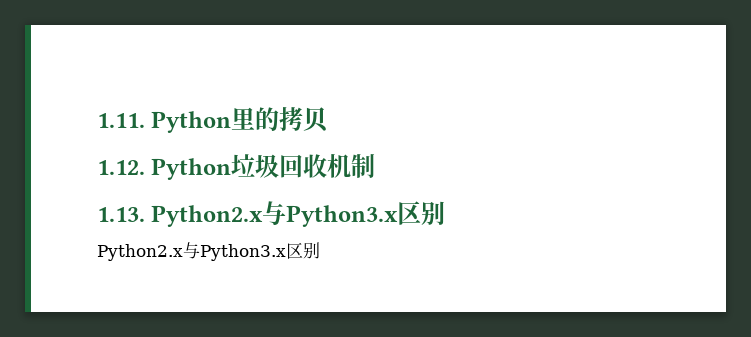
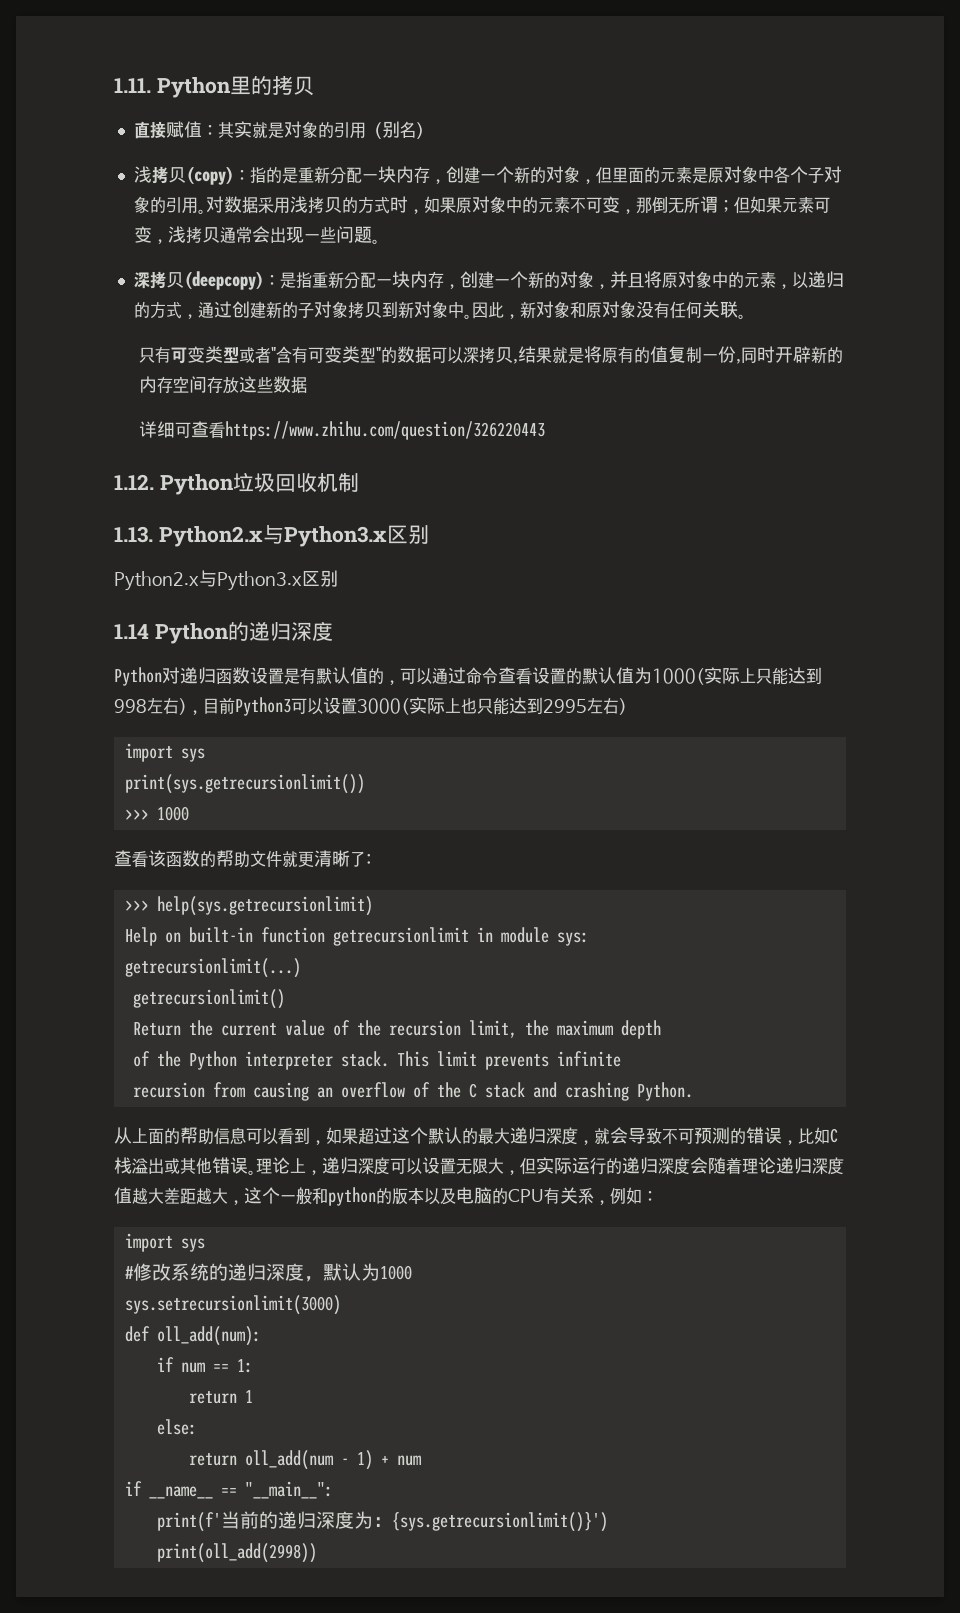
+ 直接赋值：其实就是对象的引用（别名）
+ 浅拷贝(copy)：指的是重新分配一块内存，创建一个新的对象，但里面的元素是原对象中各个子对象的引用。对数据采用浅拷贝的方式时，如果原对象中的元素不可变，那倒无所谓；但如果元素可变，浅拷贝通常会出现一些问题。
+ 深拷贝(deepcopy)：是指重新分配一块内存，创建一个新的对象，并且将原对象中的元素，以递归的方式，通过创建新的子对象拷贝到新对象中。因此，新对象和原对象没有任何关联。
+ 只有可变类型或者"含有可变类型"的数据可以深拷贝,结果就是将原有的值复制一份,同时开辟新的内存空间存放这些数据
+ 详细可查看https://www.zhihu.com/question/326220443
+ 1.14 Python的递归深度
+ Python对递归函数设置是有默认值的，可以通过命令查看设置的默认值为1000(实际上只能达到998左右)，目前Python3可以设置3000(实际上也只能达到2995左右)
+ import sys
+ print(sys.getrecursionlimit())
+ >>> 1000
+ 查看该函数的帮助文件就更清晰了:
+ >>> help(sys.getrecursionlimit)
+ Help on built-in function getrecursionlimit in module sys:
+ getrecursionlimit(...)
+ getrecursionlimit()
+ Return the current value of the recursion limit, the maximum depth
+ of the Python interpreter stack. This limit prevents infinite
+ recursion from causing an overflow of the C stack and crashing Python.
+ 从上面的帮助信息可以看到，如果超过这个默认的最大递归深度，就会导致不可预测的错误，比如C栈溢出或其他错误。理论上，递归深度可以设置无限大，但实际运行的递归深度会随着理论递归深度值越大差距越大，这个一般和python的版本以及电脑的CPU有关系，例如：
+ import sys
+ #修改系统的递归深度，默认为1000
+ sys.setrecursionlimit(3000)
+ def oll_add(num):
+ if num == 1:
+ return 1
+ else:
+ return oll_add(num - 1) + num
+ if __name__ == "__main__":
+ print(f'当前的递归深度为：{sys.getrecursionlimit()}')
+ print(oll_add(2998))

